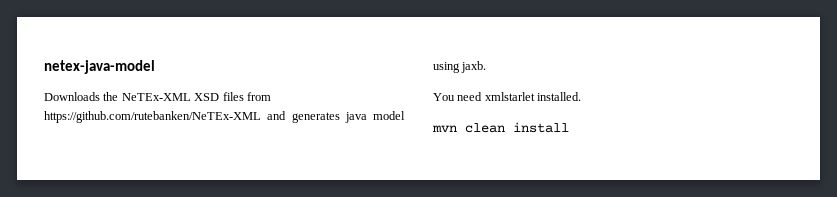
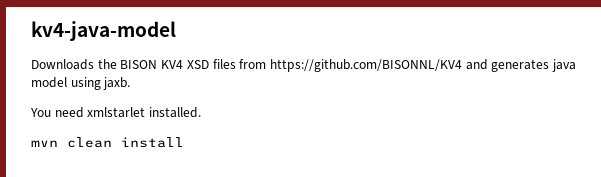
- netex-java-model
+ kv4-java-model
- Downloads the NeTEx-XML XSD files from https://github.com/rutebanken/NeTEx-XML and generates java model using jaxb.
+ Downloads the BISON KV4 XSD files from https://github.com/BISONNL/KV4 and generates java model using jaxb.

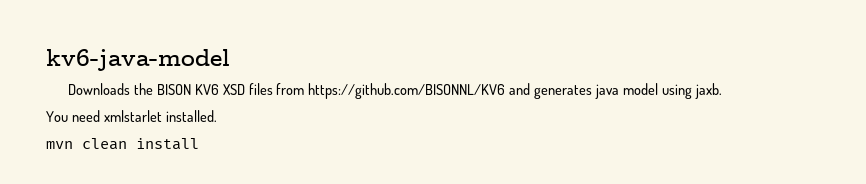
- kv4-java-model
+ kv6-java-model
- Downloads the BISON KV4 XSD files from https://github.com/BISONNL/KV4 and generates java model using jaxb.
+ Downloads the BISON KV6 XSD files from https://github.com/BISONNL/KV6 and generates java model using jaxb.

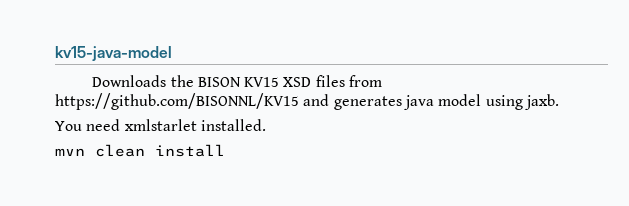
- kv6-java-model
+ kv15-java-model
- Downloads the BISON KV6 XSD files from https://github.com/BISONNL/KV6 and generates java model using jaxb.
+ Downloads the BISON KV15 XSD files from https://github.com/BISONNL/KV15 and generates java model using jaxb.

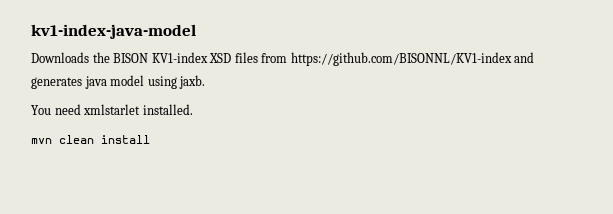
- kv15-java-model
+ kv1-index-java-model
- Downloads the BISON KV15 XSD files from https://github.com/BISONNL/KV15 and generates java model using jaxb.
+ Downloads the BISON KV1-index XSD files from https://github.com/BISONNL/KV1-index and generates java model using jaxb.

